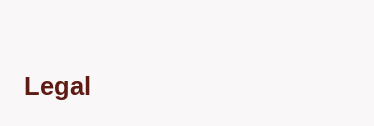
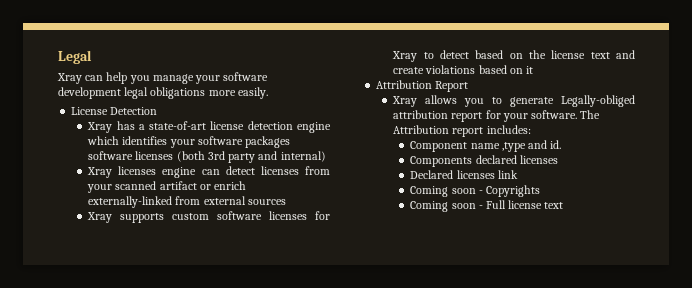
+ Xray can help you manage your software development legal obligations more easily.
+ License Detection
+ Xray has a state-of-art license detection engine which identifies your software packages software licenses (both 3rd party and internal)
+ Xray licenses engine can detect licenses from your scanned artifact or enrich externally-linked from external sources
+ Xray supports custom software licenses for Xray to detect based on the license text and create violations based on it
+ Attribution Report
+ Xray allows you to generate Legally-obliged attribution report for your software. The Attribution report includes:
+ Component name ,type and id.
+ Components declared licenses
+ Declared licenses link
+ Coming soon - Copyrights
+ Coming soon - Full license text

